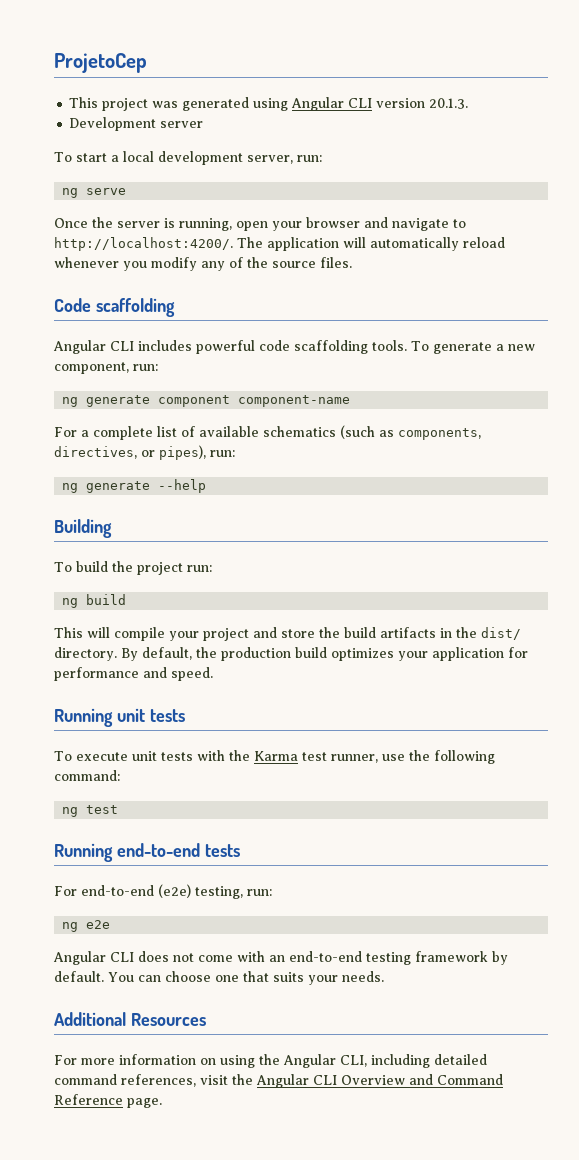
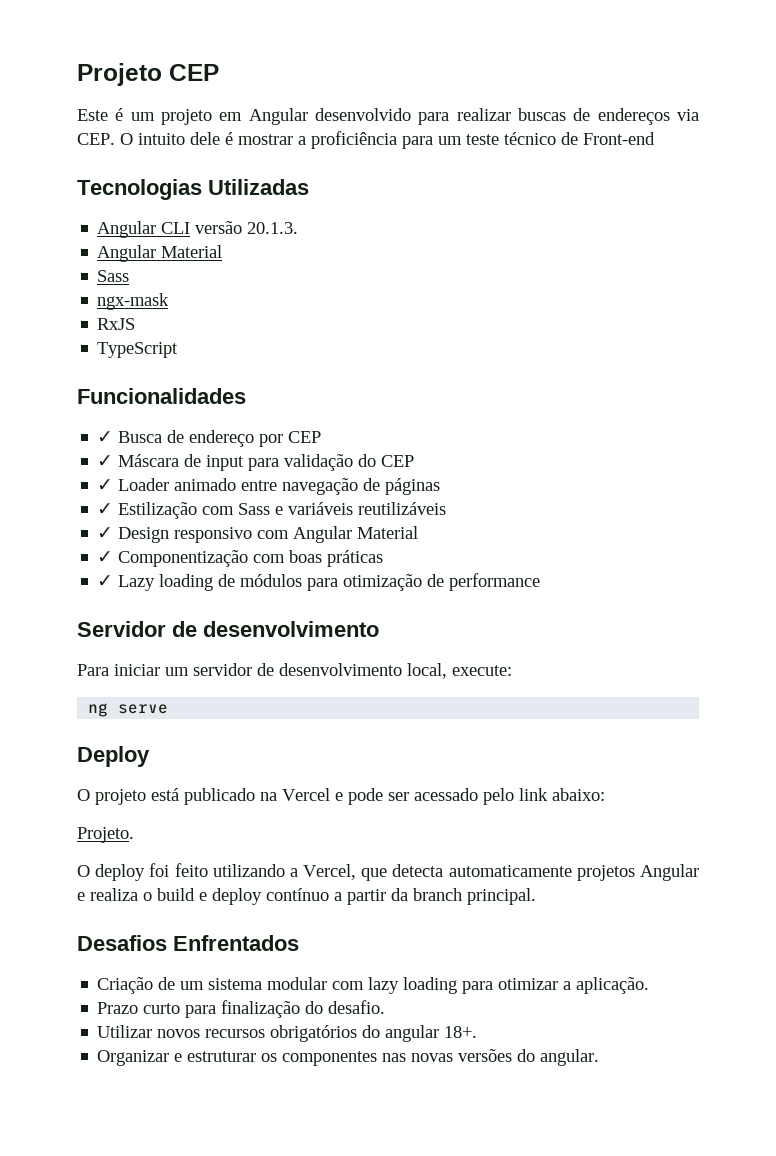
- ProjetoCep
- This project was generated using Angular CLI version 20.1.3.
- Development server
- To start a local development server, run:
+ Projeto CEP
+ Este é um projeto em Angular desenvolvido para realizar buscas de endereços via CEP. O intuito dele é mostrar a proficiência para um teste técnico de Front-end
+ Tecnologias Utilizadas
+ Angular CLI versão 20.1.3.
+ Angular Material
+ Sass
+ ngx-mask
+ RxJS
+ TypeScript
+ Funcionalidades
+ ✓ Busca de endereço por CEP
+ ✓ Máscara de input para validação do CEP
+ ✓ Loader animado entre navegação de páginas
+ ✓ Estilização com Sass e variáveis reutilizáveis
+ ✓ Design responsivo com Angular Material
+ ✓ Componentização com boas práticas
+ ✓ Lazy loading de módulos para otimização de performance
+ Servidor de desenvolvimento
+ Para iniciar um servidor de desenvolvimento local, execute:
  ng serve
- Once the server is running, open your browser and navigate to http://localhost:4200/. The application will automatically reload whenever you modify any of the source files.
- Code scaffolding
- Angular CLI includes powerful code scaffolding tools. To generate a new component, run:
- ng generate component component-name
- For a complete list of available schematics (such as components, directives, or pipes), run:
- ng generate --help
- Building
- To build the project run:
- ng build
- This will compile your project and store the build artifacts in the dist/ directory. By default, the production build optimizes your application for performance and speed.
- Running unit tests
- To execute unit tests with the Karma test runner, use the following command:
- ng test
- Running end-to-end tests
- For end-to-end (e2e) testing, run:
- ng e2e
- Angular CLI does not come with an end-to-end testing framework by default. You can choose one that suits your needs.
- Additional Resources
- For more information on using the Angular CLI, including detailed command references, visit the Angular CLI Overview and Command Reference page.
+ Deploy
+ O projeto está publicado na Vercel e pode ser acessado pelo link abaixo:
+ Projeto.
+ O deploy foi feito utilizando a Vercel, que detecta automaticamente projetos Angular e realiza o build e deploy contínuo a partir da branch principal.
+ Desafios Enfrentados
+ Criação de um sistema modular com lazy loading para otimizar a aplicação.
+ Prazo curto para finalização do desafio.
+ Utilizar novos recursos obrigatórios do angular 18+.
+ Organizar e estruturar os componentes nas novas versões do angular.

